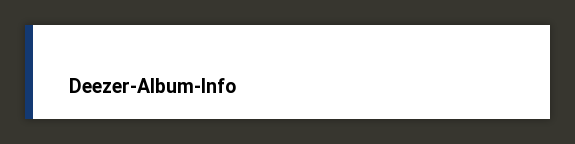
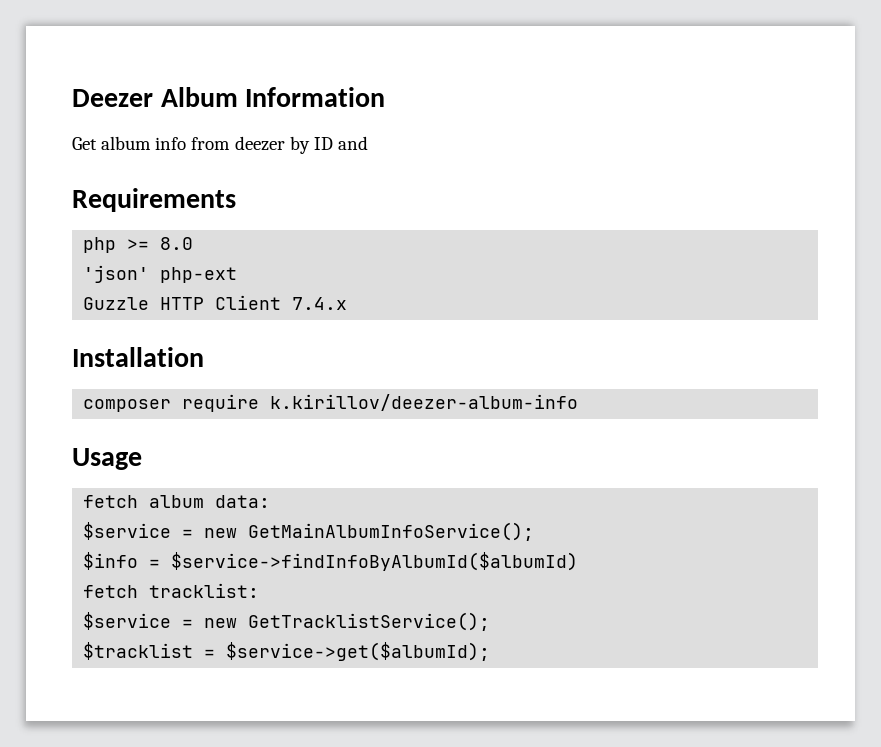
- Deezer-Album-Info
+ Deezer Album Information
+ Get album info from deezer by ID and
+ Requirements
+ php >= 8.0
+ 'json' php-ext
+ Guzzle HTTP Client 7.4.x
+ Installation
+ composer require k.kirillov/deezer-album-info
+ Usage
+ fetch album data:
+ $service = new GetMainAlbumInfoService();
+ $info = $service->findInfoByAlbumId($albumId)
+ fetch tracklist:
+ $service = new GetTracklistService();
+ $tracklist = $service->get($albumId);

